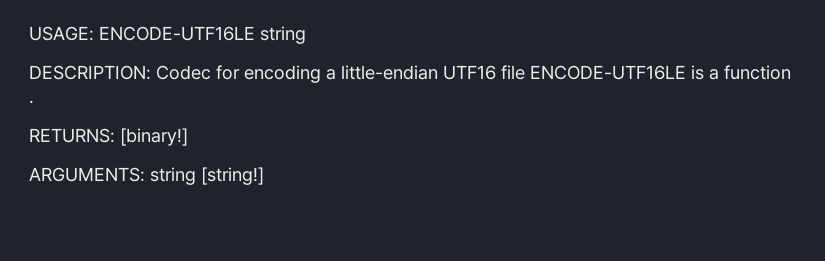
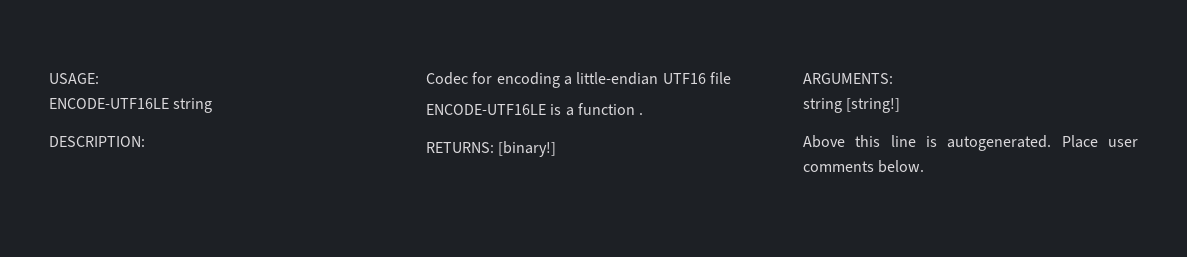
- USAGE: ENCODE-UTF16LE string
+ USAGE:
+ ENCODE-UTF16LE string
- DESCRIPTION: Codec for encoding a little-endian UTF16 file ENCODE-UTF16LE is a function .
+ DESCRIPTION:
+ Codec for encoding a little-endian UTF16 file
+ ENCODE-UTF16LE is a function .
- ARGUMENTS: string [string!]
+ ARGUMENTS:
+ string [string!]
+ Above this line is autogenerated. Place user comments below.

